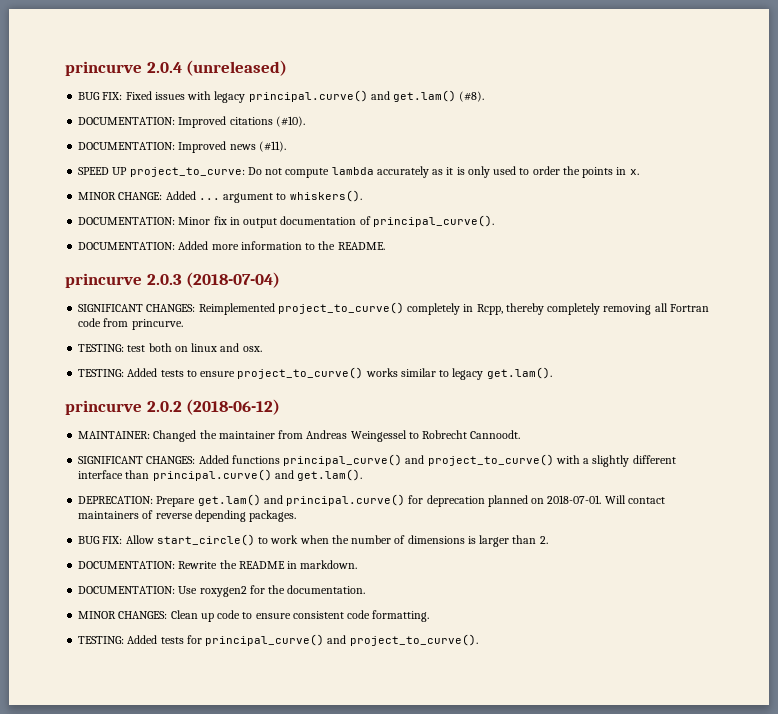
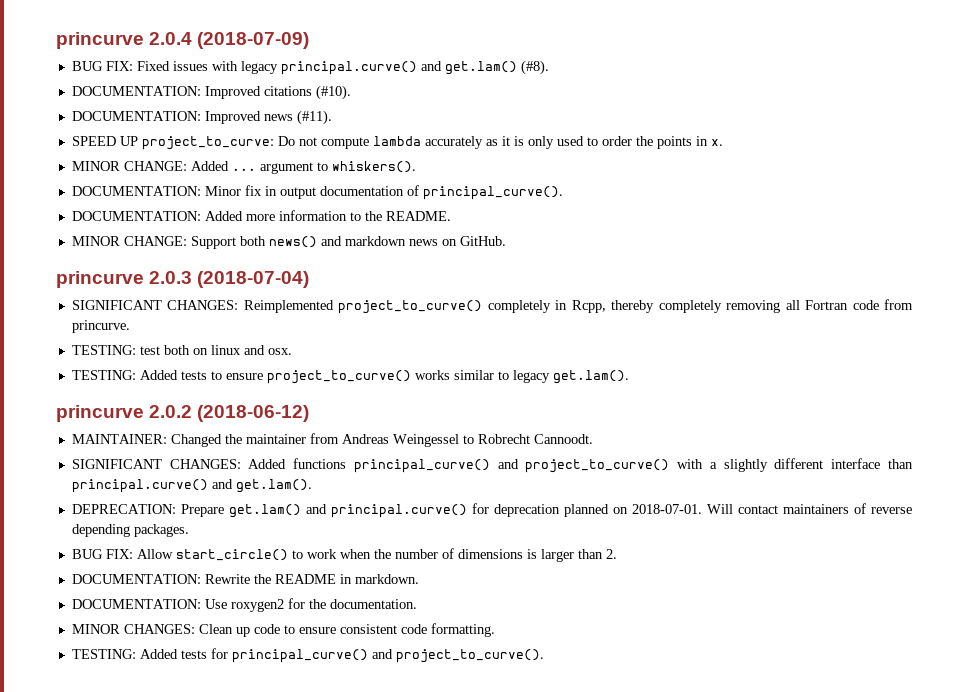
- princurve 2.0.4 (unreleased)
+ princurve 2.0.4 (2018-07-09)
+ MINOR CHANGE: Support both news() and markdown news on GitHub.

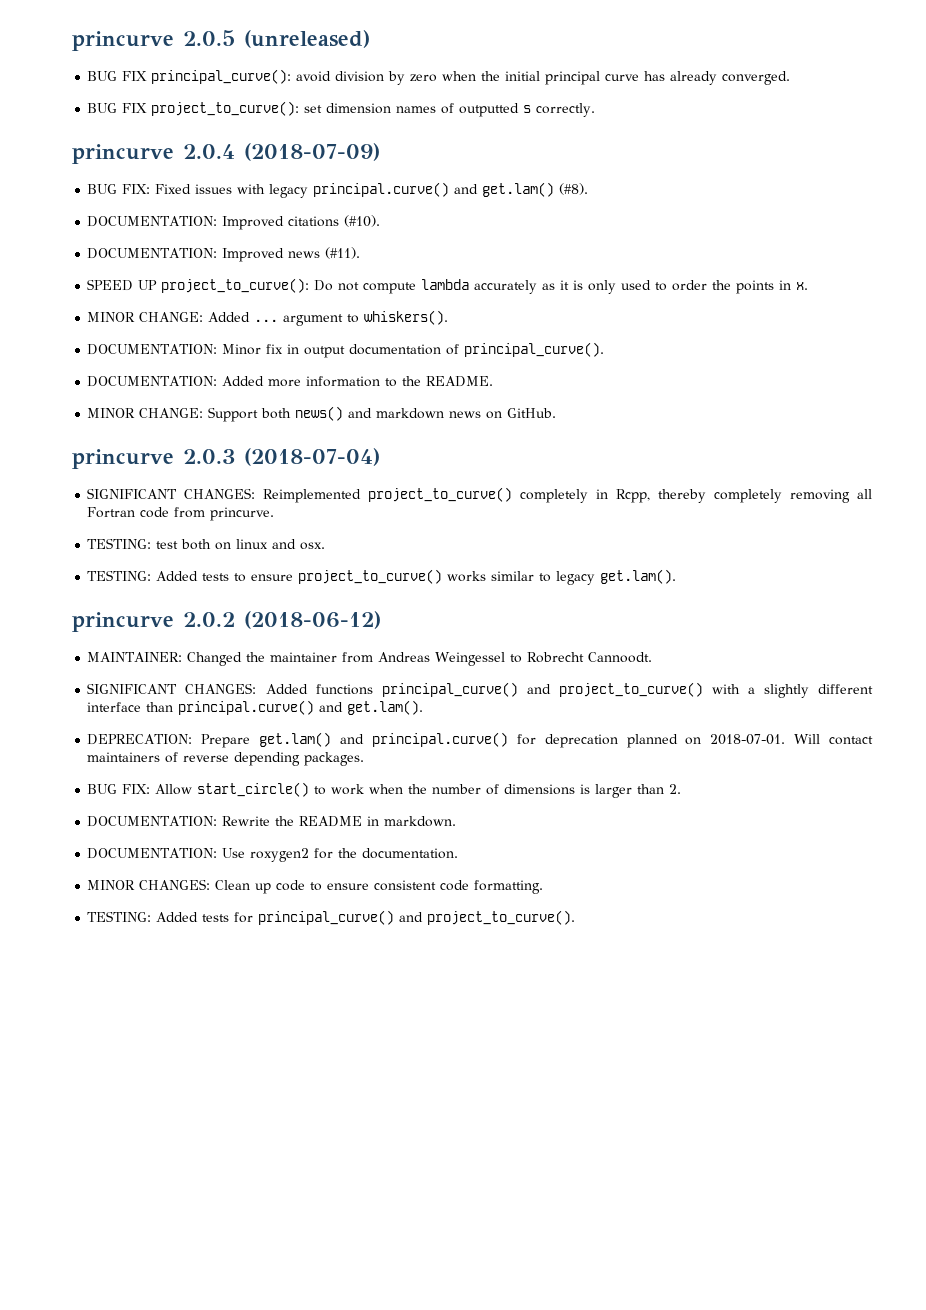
+ princurve 2.0.5 (unreleased)
+ BUG FIX principal_curve(): avoid division by zero when the initial principal curve has already converged.
+ BUG FIX project_to_curve(): set dimension names of outputted s correctly.
- SPEED UP project_to_curve: Do not compute lambda accurately as it is only used to order the points in x.
+ SPEED UP project_to_curve(): Do not compute lambda accurately as it is only used to order the points in x.

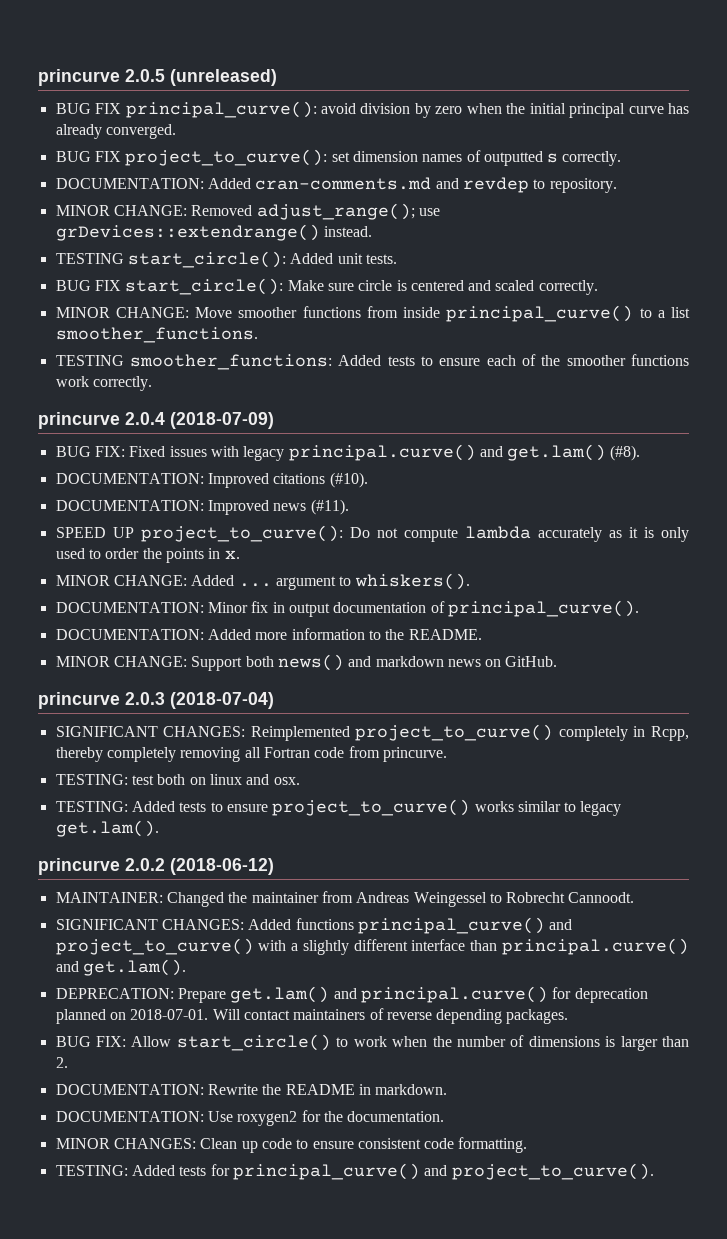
+ DOCUMENTATION: Added cran-comments.md and revdep to repository.
+ MINOR CHANGE: Removed adjust_range(); use grDevices::extendrange() instead.
+ TESTING start_circle(): Added unit tests.
+ BUG FIX start_circle(): Make sure circle is centered and scaled correctly.
+ MINOR CHANGE: Move smoother functions from inside principal_curve() to a list smoother_functions.
+ TESTING smoother_functions: Added tests to ensure each of the smoother functions work correctly.

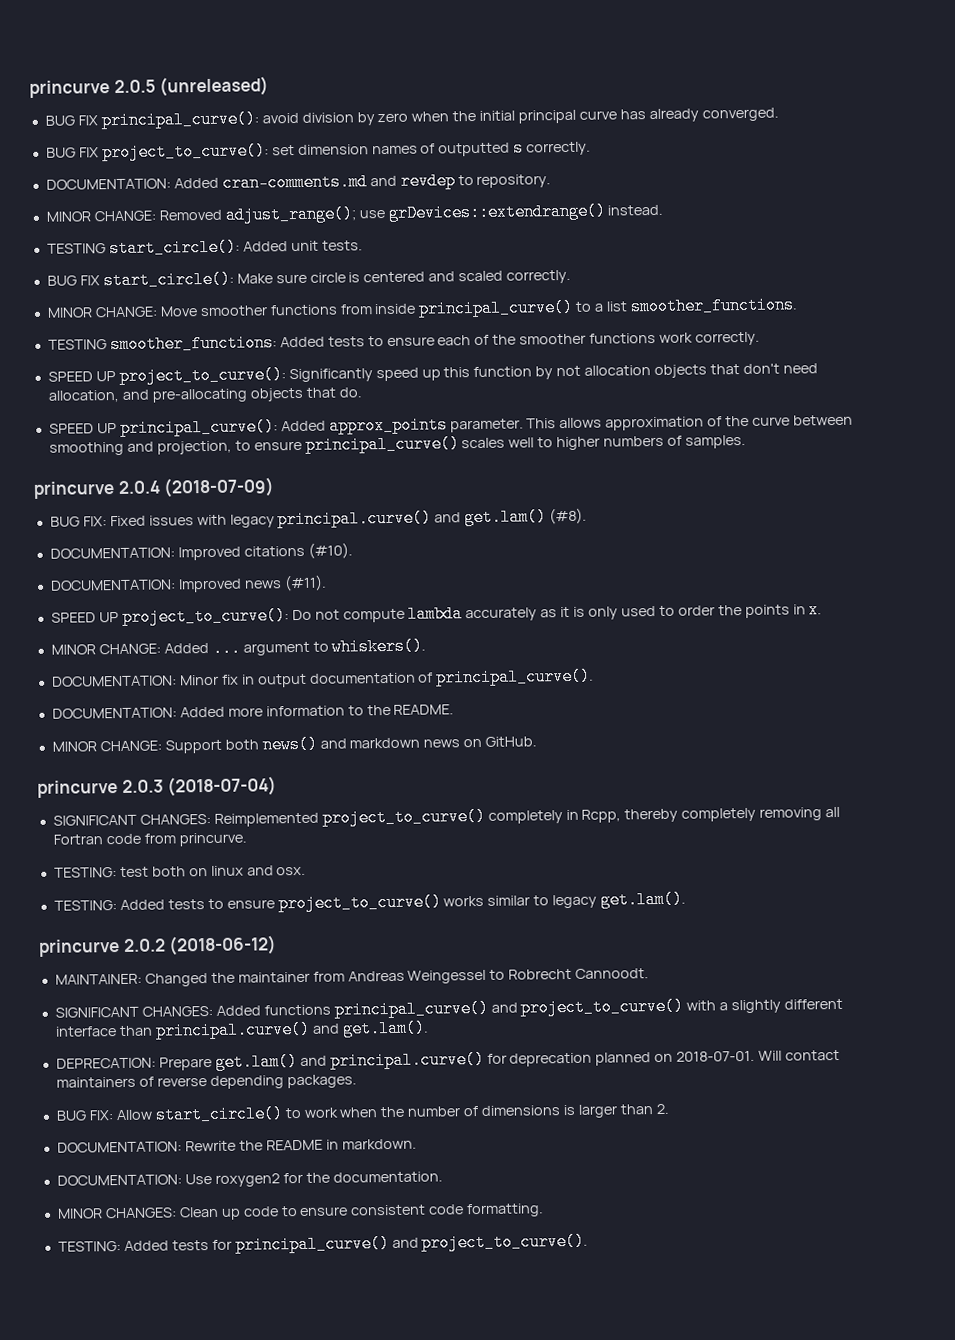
+ SPEED UP project_to_curve(): Significantly speed up this function by not allocation objects that don't need allocation, and pre-allocating objects that do.
+ SPEED UP principal_curve(): Added approx_points parameter. This allows approximation of the curve between smoothing and projection, to ensure principal_curve() scales well to higher numbers of samples.

